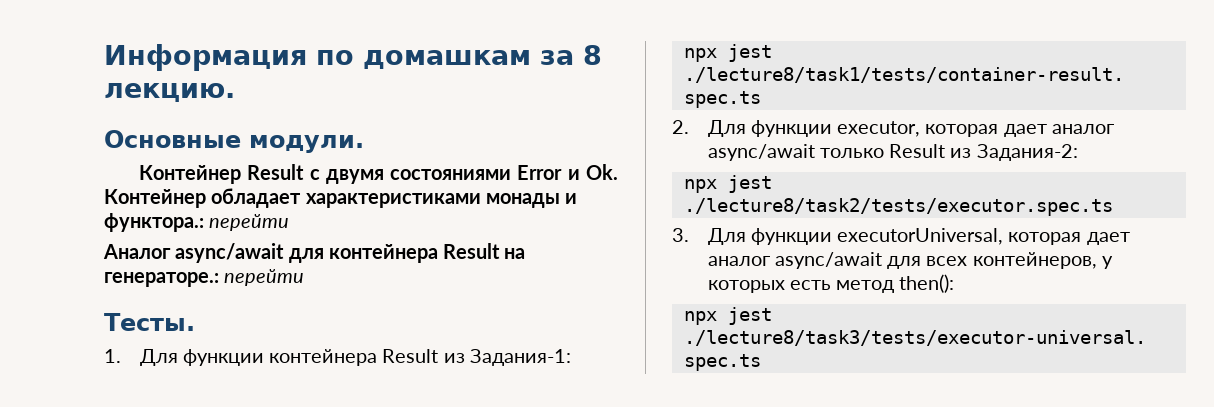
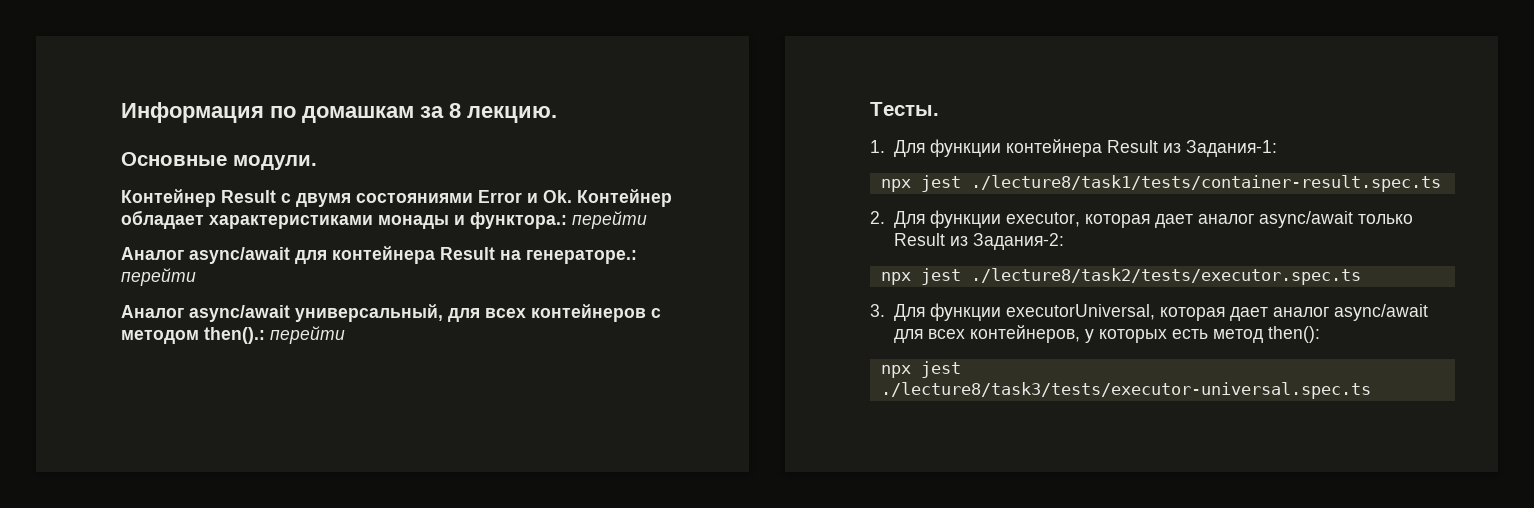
+ Аналог async/await универсальный, для всех контейнеров с методом then().: перейти

